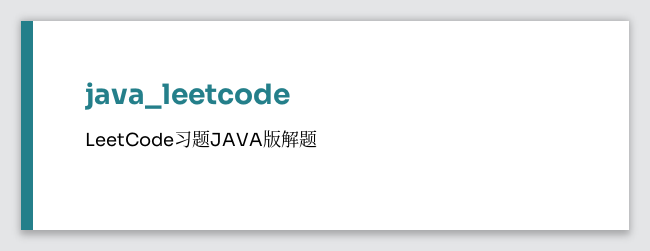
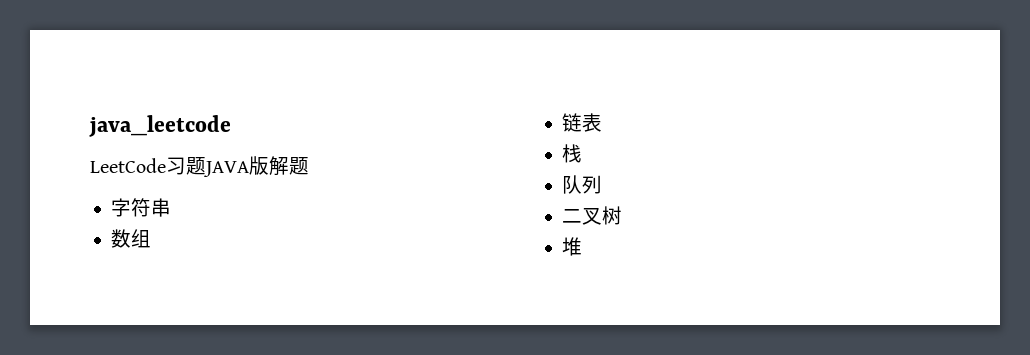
+ 字符串
+ 数组
+ 链表
+ 栈
+ 队列
+ 二叉树
+ 堆

